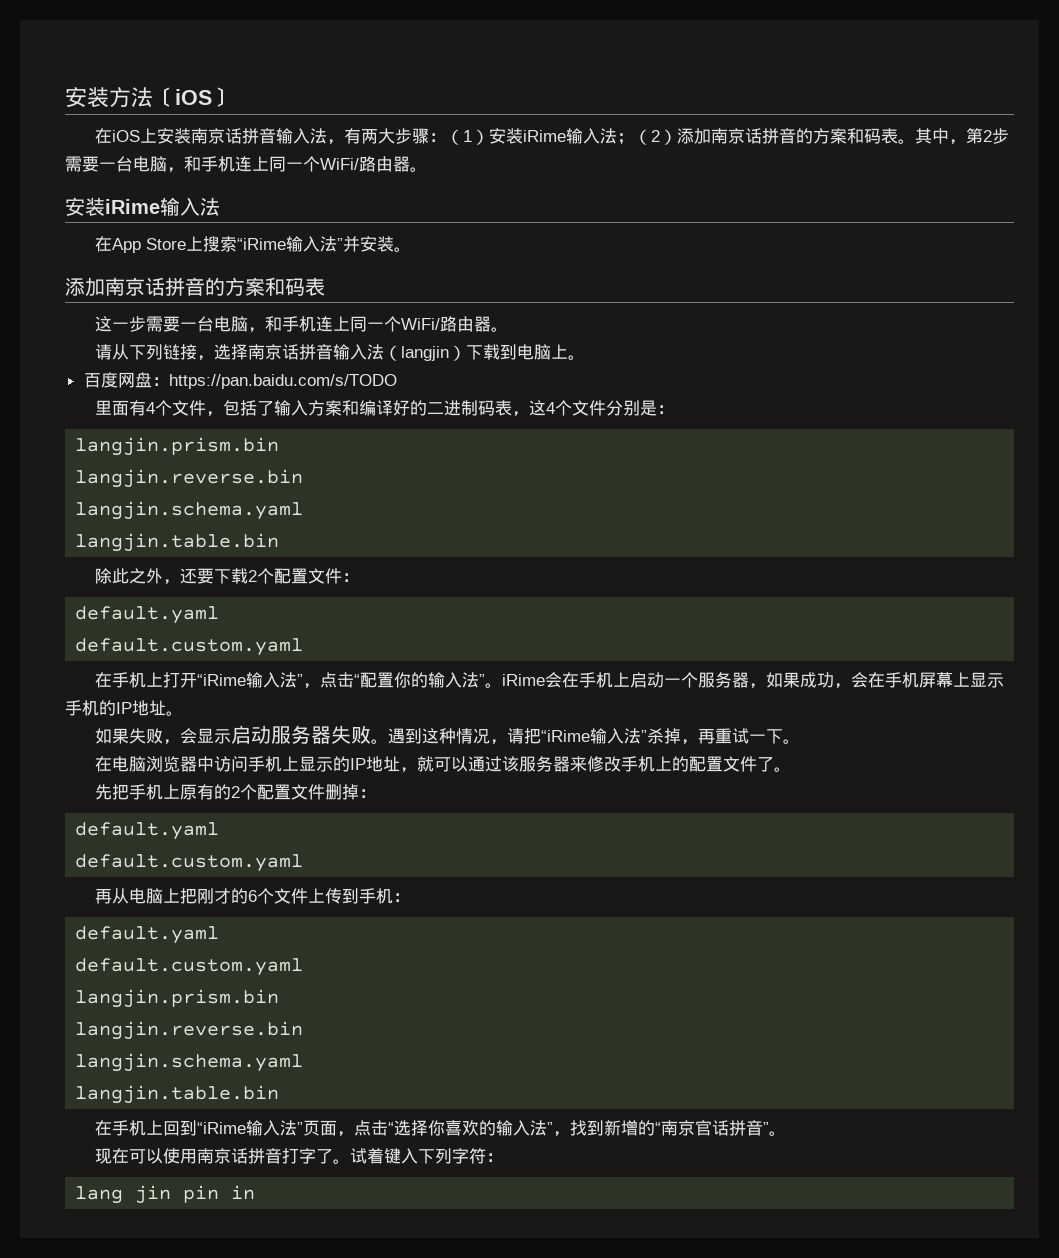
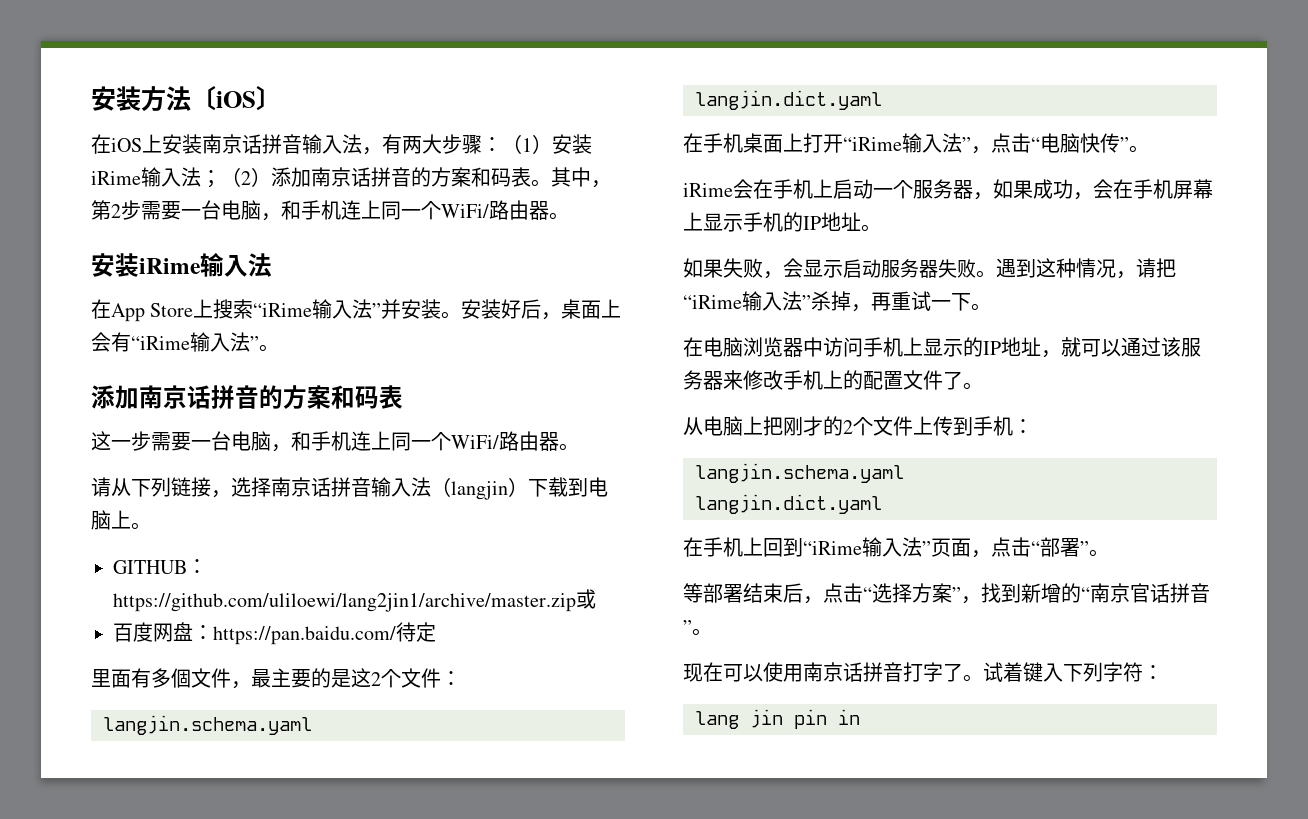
+ 安装好后，桌面上会有“iRime输入法”。
+ GITHUB：https://github.com/uliloewi/lang2jin1/archive/master.zip或
- 百度网盘：https://pan.baidu.com/s/TODO
+ 百度网盘：https://pan.baidu.com/待定
- 里面有4个文件，包括了输入方案和编译好的二进制码表，这4个文件分别是：
- langjin.prism.bin
- langjin.reverse.bin
+ 里面有多個文件，最主要的是这2个文件：
  langjin.schema.yaml
- langjin.table.bin
- 除此之外，还要下载2个配置文件：
- default.yaml
- default.custom.yaml
- 在手机上打开“iRime输入法”，点击“配置你的输入法”。iRime会在手机上启动一个服务器，如果成功，会在手机屏幕上显示手机的IP地址。
+ langjin.dict.yaml
+ 在手机桌面上打开“iRime输入法”，点击“电脑快传”。
+ iRime会在手机上启动一个服务器，如果成功，会在手机屏幕上显示手机的IP地址。
- 先把手机上原有的2个配置文件删掉：
- default.yaml
- default.custom.yaml
- 再从电脑上把刚才的6个文件上传到手机：
- default.yaml
- default.custom.yaml
- langjin.prism.bin
- langjin.reverse.bin
+ 从电脑上把刚才的2个文件上传到手机：
  langjin.schema.yaml
- langjin.table.bin
+ langjin.dict.yaml
- 在手机上回到“iRime输入法”页面，点击“选择你喜欢的输入法”，找到新增的“南京官话拼音”。
+ 在手机上回到“iRime输入法”页面，点击“部署”。
+ 等部署结束后，点击“选择方案”，找到新增的“南京官话拼音”。

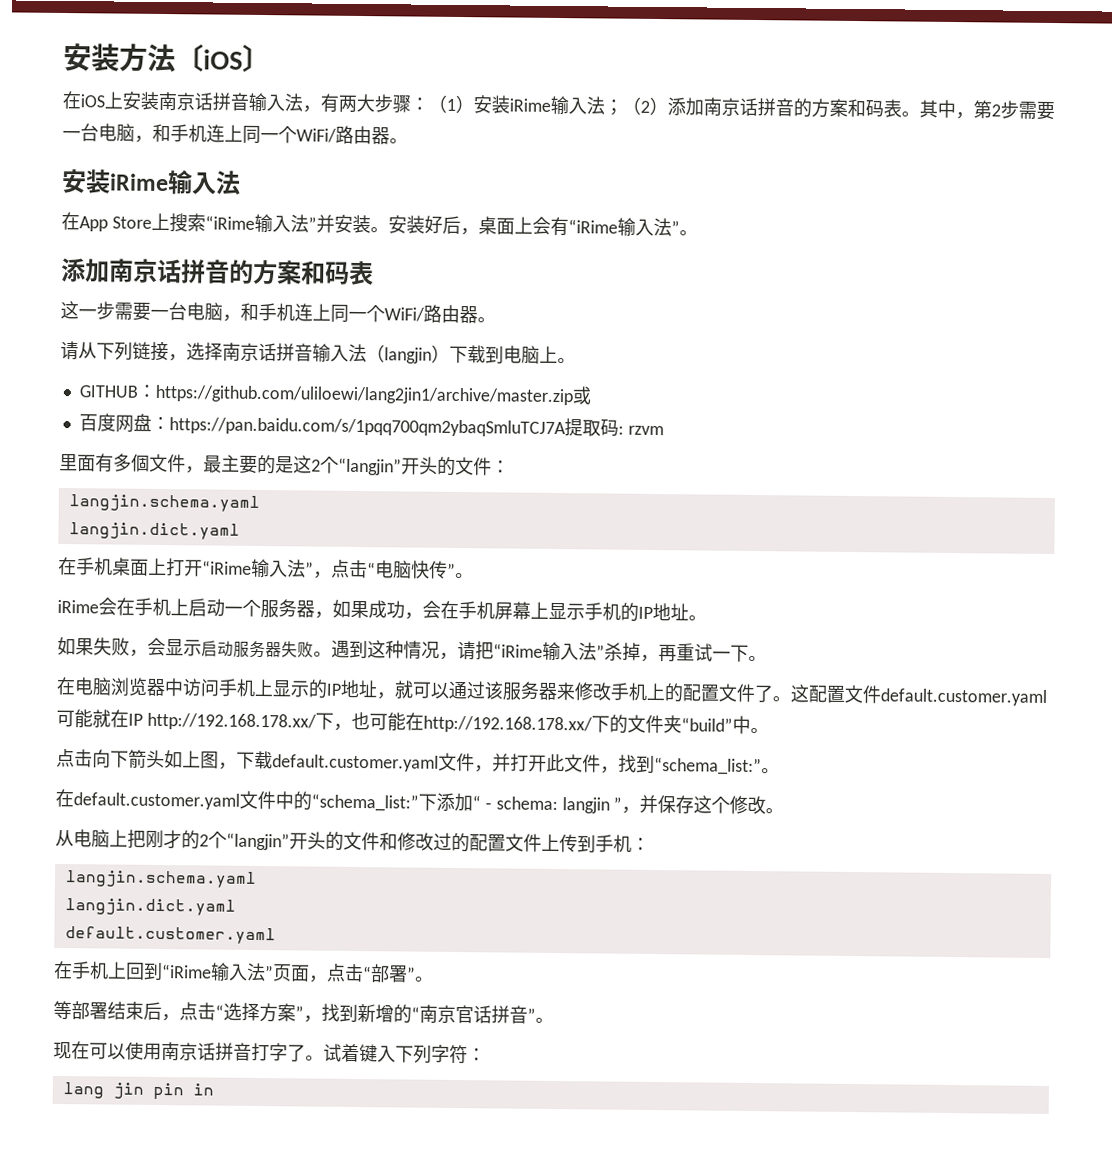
- 百度网盘：https://pan.baidu.com/待定
+ 百度网盘：https://pan.baidu.com/s/1pqq700qm2ybaqSmluTCJ7A提取码: rzvm
- 里面有多個文件，最主要的是这2个文件：
+ 里面有多個文件，最主要的是这2个“langjin”开头的文件：
+ 这配置文件default.customer.yaml可能就在IP http://192.168.178.xx/下，也可能在http://192.168.178.xx/下的文件夹“build”中。
+ 点击向下箭头如上图，下载default.customer.yaml文件，并打开此文件，找到“schema_list:”。
+ 在default.customer.yaml文件中的“schema_list:”下添加“ - schema: langjin ”，并保存这个修改。
- 从电脑上把刚才的2个文件上传到手机：
+ 从电脑上把刚才的2个“langjin”开头的文件和修改过的配置文件上传到手机：
  langjin.schema.yaml
  langjin.dict.yaml
+ default.customer.yaml

